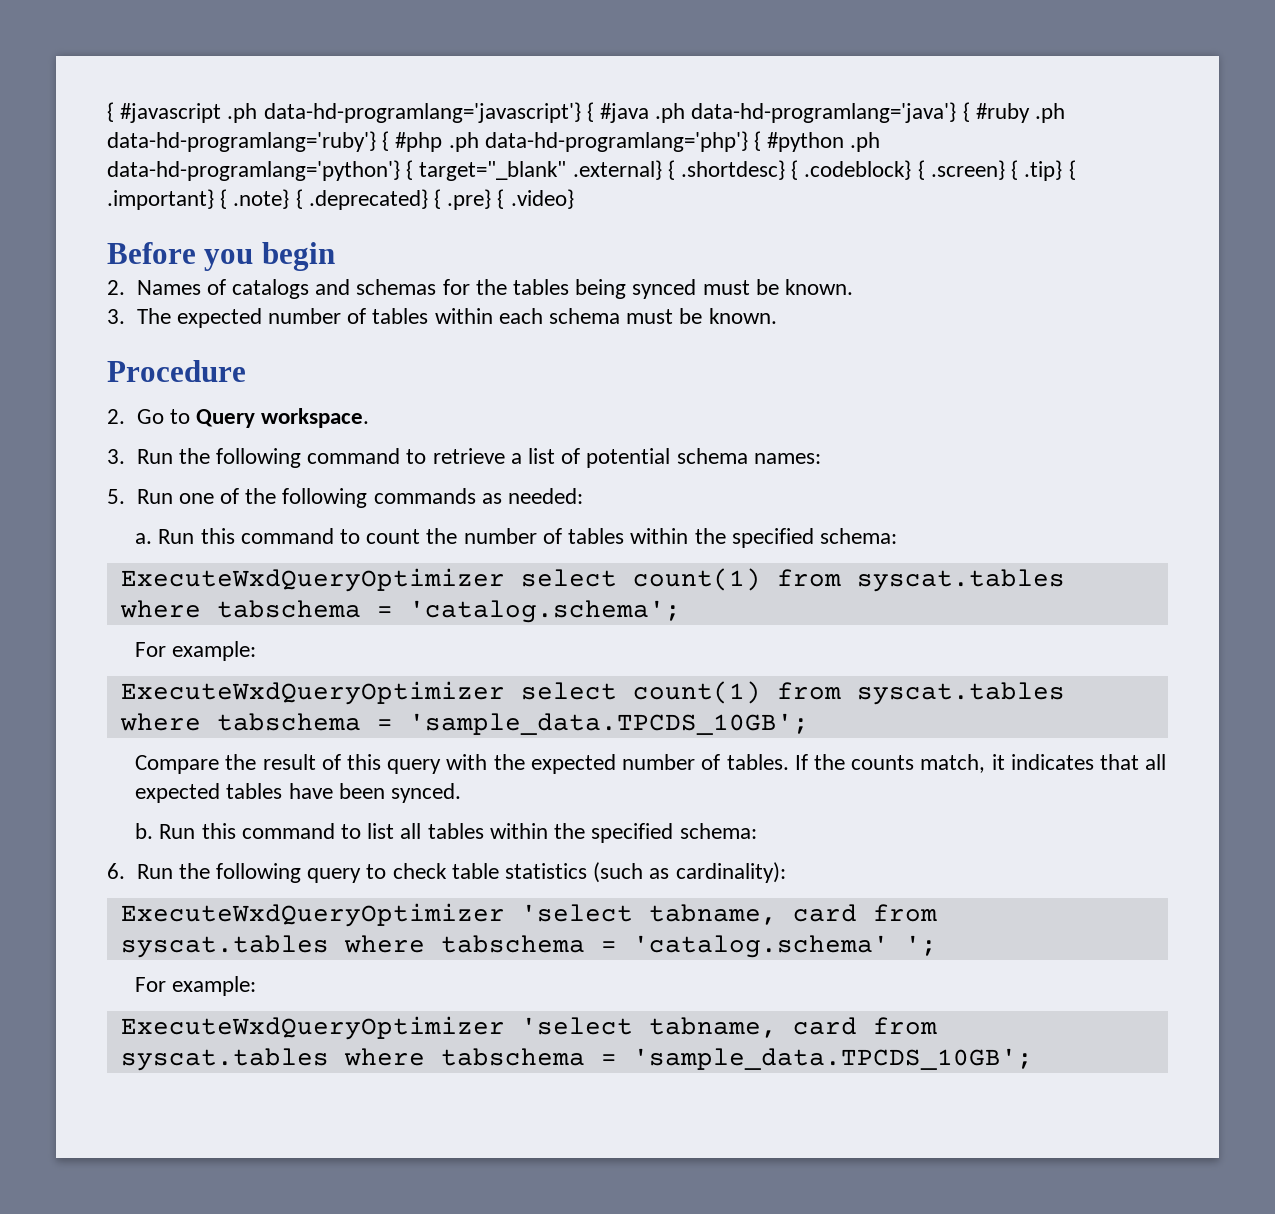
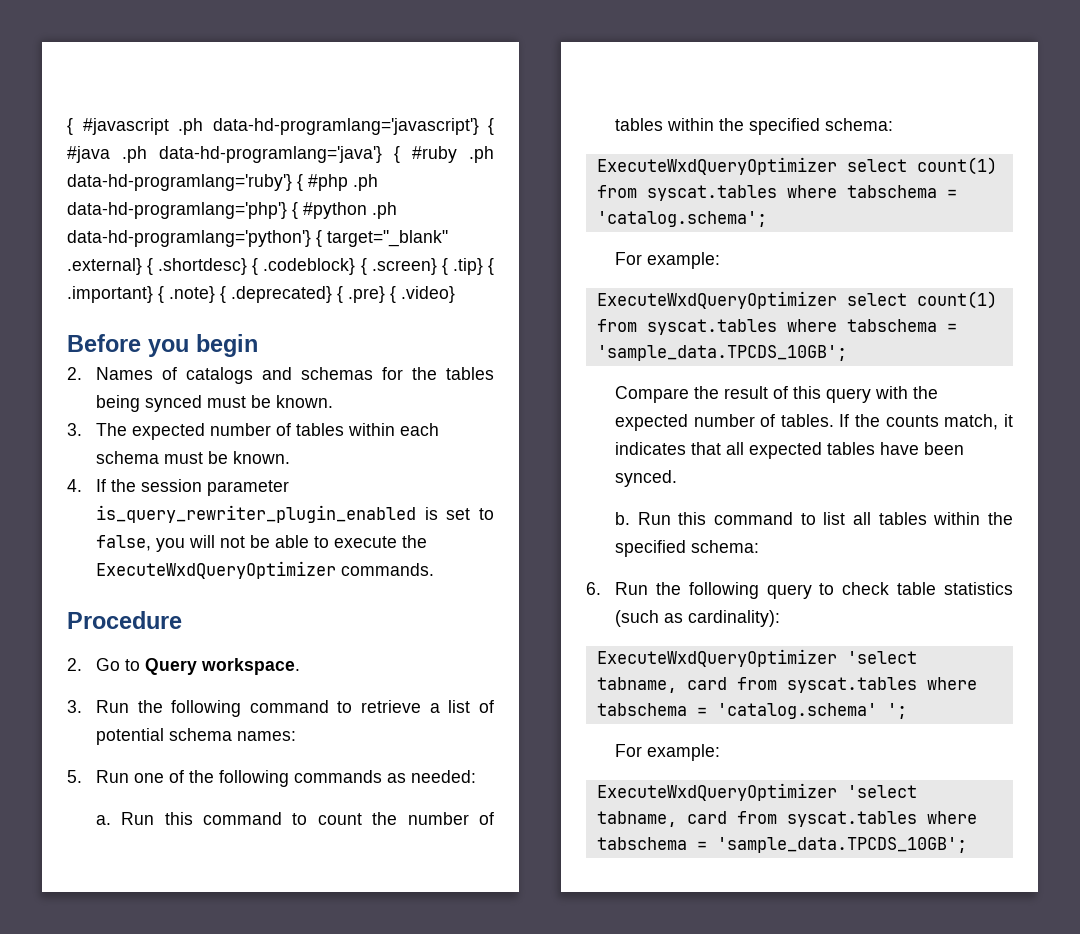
+ 4. If the session parameter is_query_rewriter_plugin_enabled is set to false, you will not be able to execute the ExecuteWxdQueryOptimizer commands.

